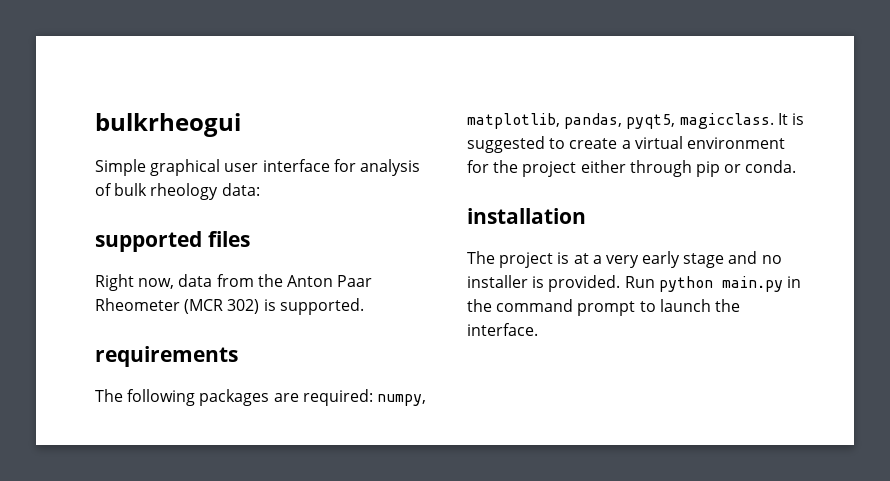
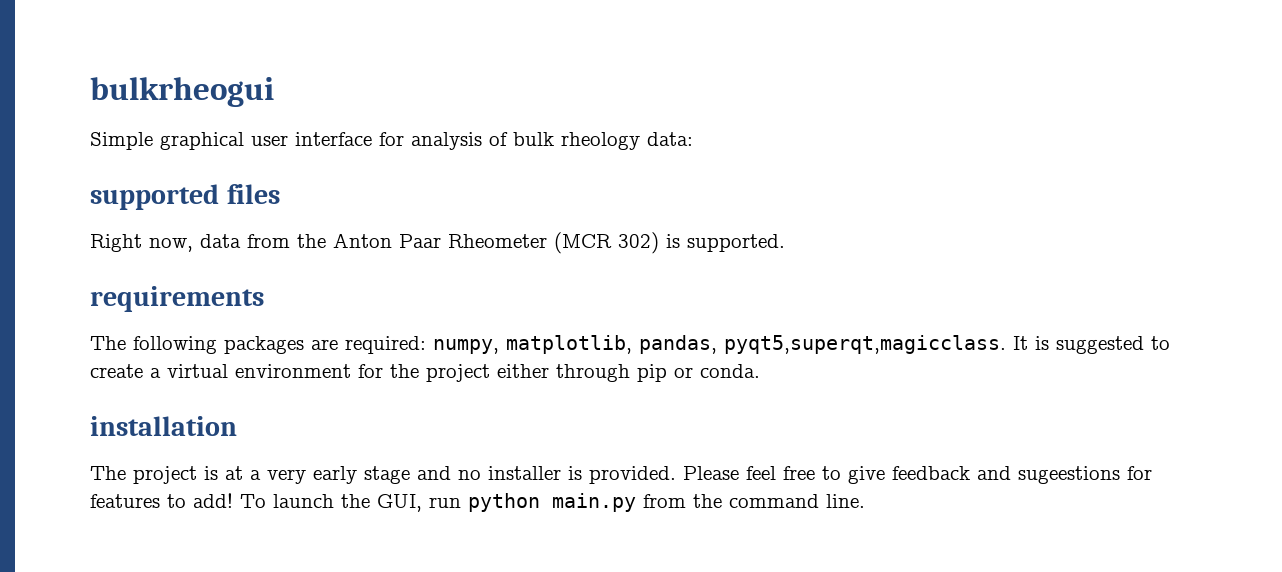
- The following packages are required: numpy, matplotlib, pandas, pyqt5, magicclass.
+ The following packages are required: numpy, matplotlib, pandas, pyqt5,superqt,magicclass.
- Run python main.py in the command prompt to launch the interface.
+ Please feel free to give feedback and sugeestions for features to add! To launch the GUI, run python main.py from the command line.

